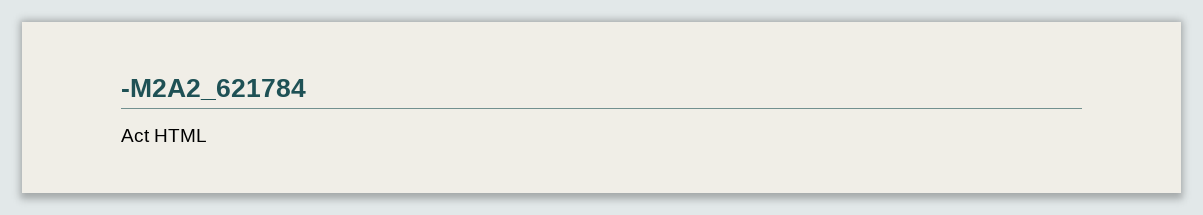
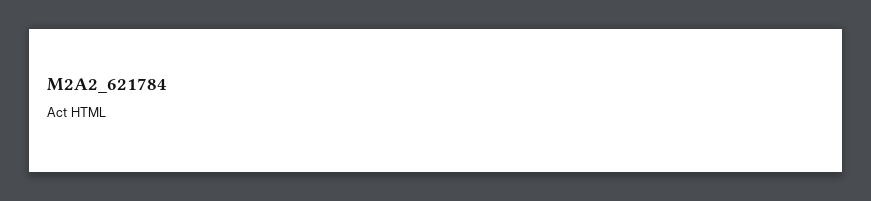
- -M2A2_621784
+ M2A2_621784

